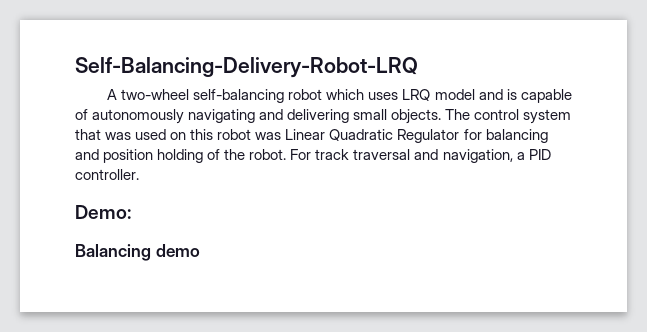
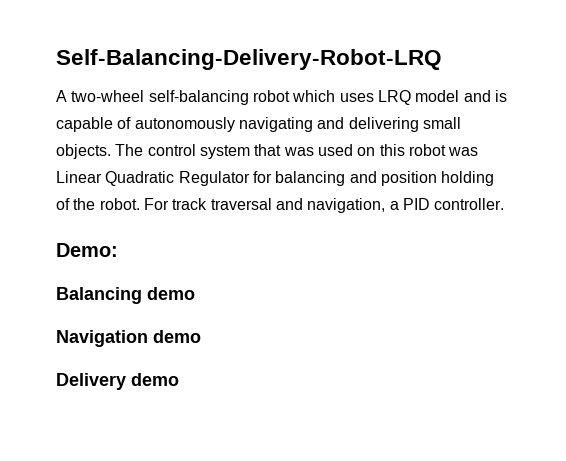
+ Navigation demo
+ Delivery demo

